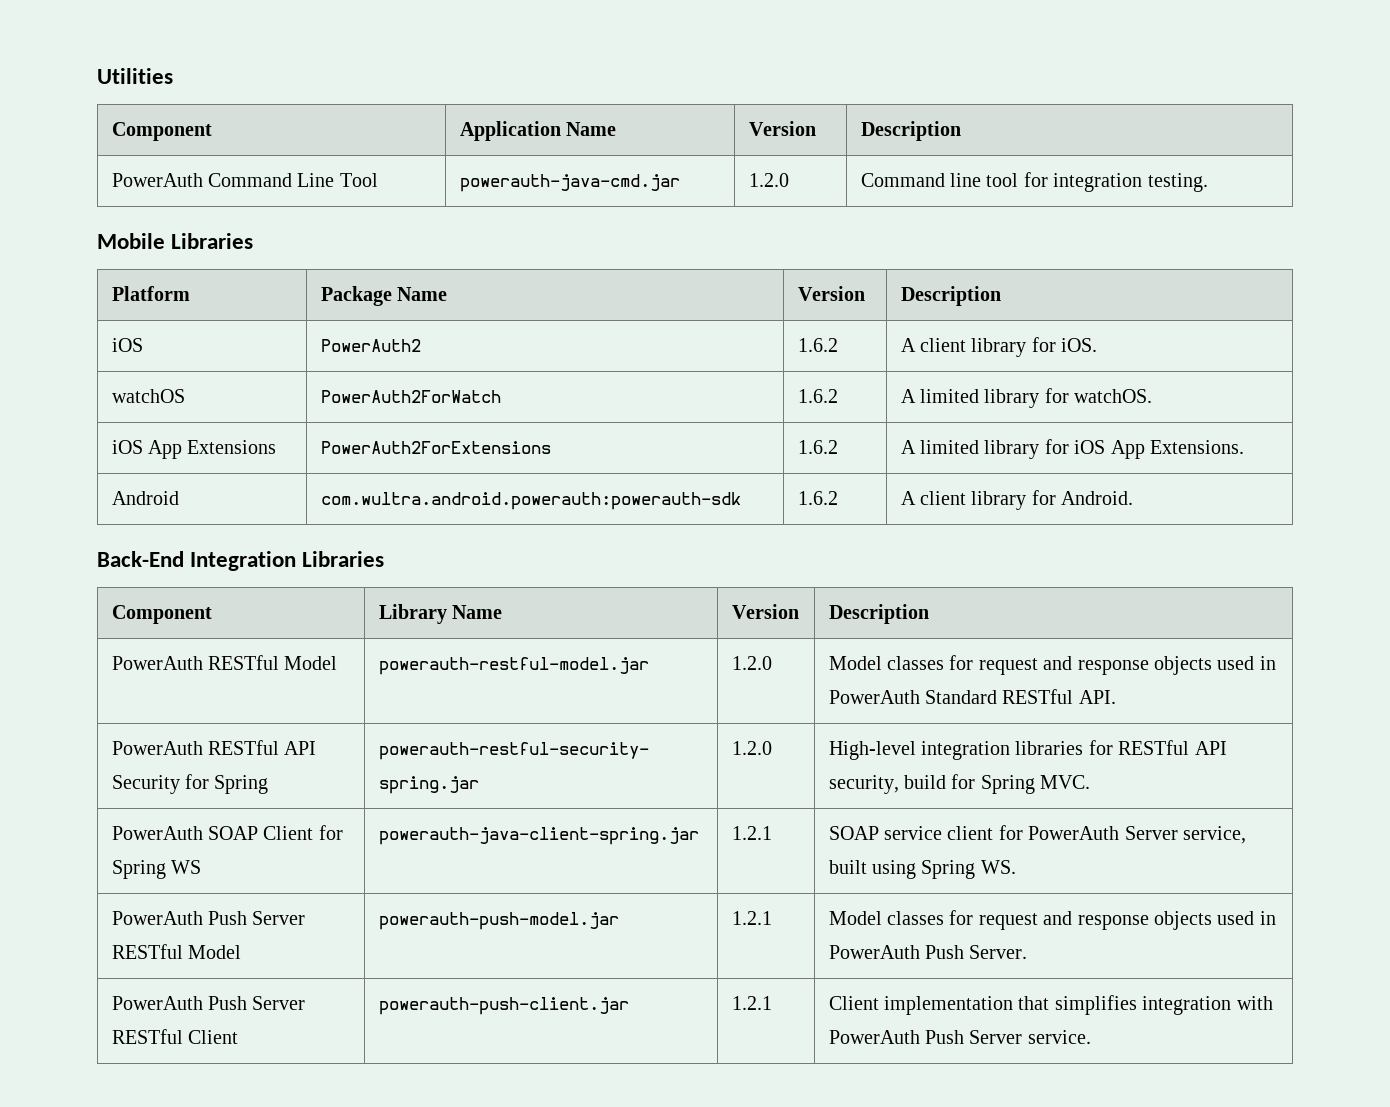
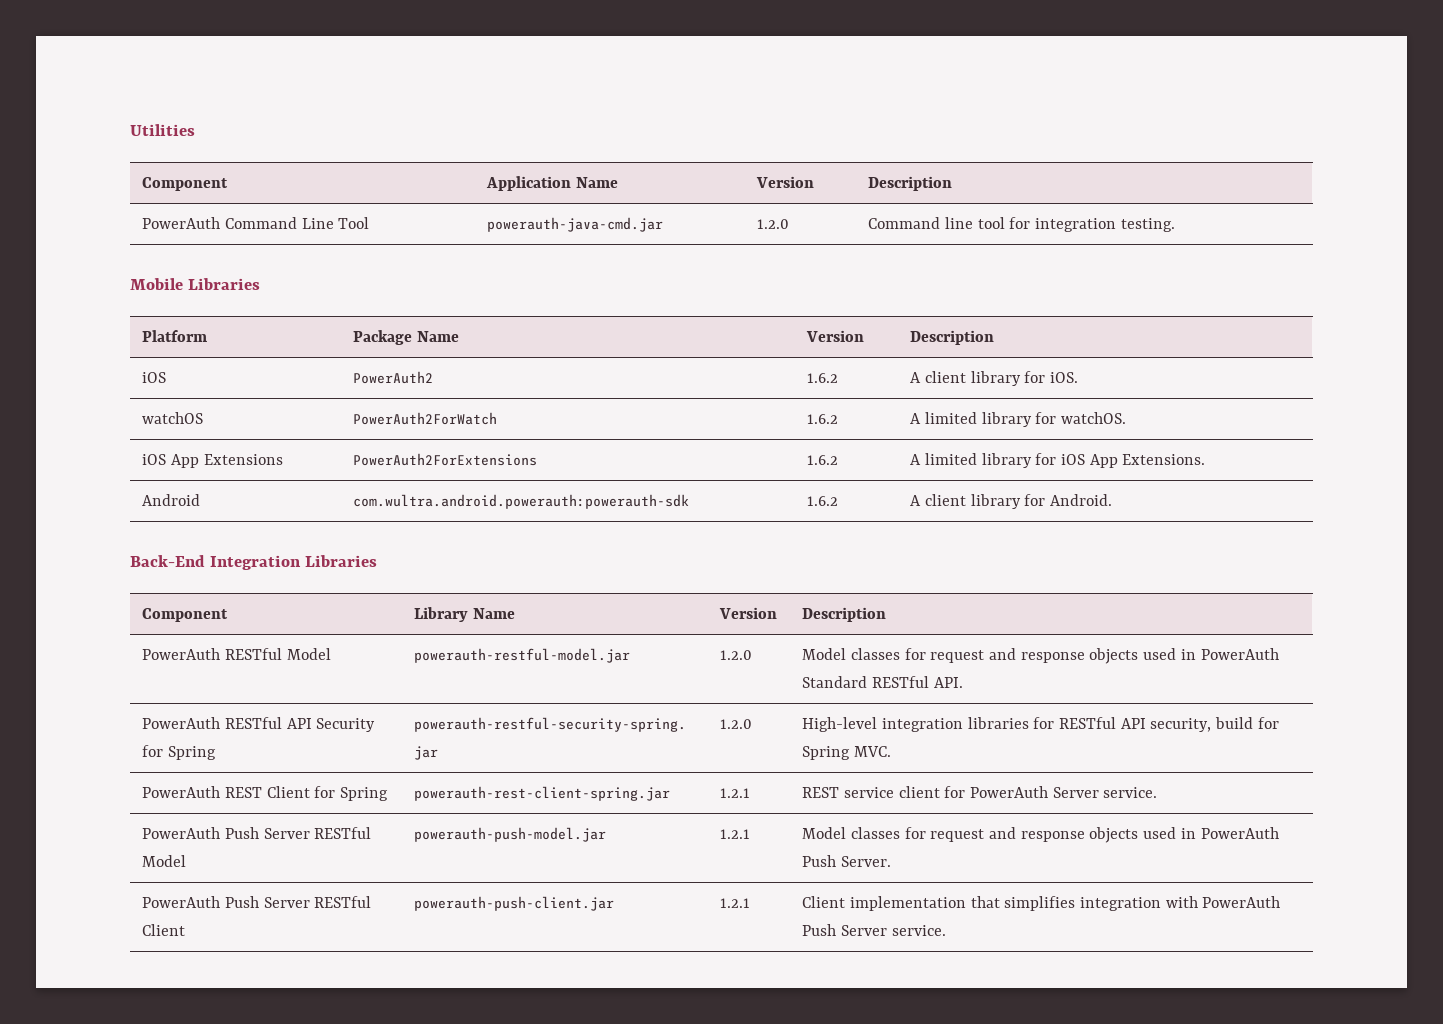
- PowerAuth SOAP Client for Spring WS | powerauth-java-client-spring.jar | 1.2.1 | SOAP service client for PowerAuth Server service, built using Spring WS.
+ PowerAuth REST Client for Spring | powerauth-rest-client-spring.jar | 1.2.1 | REST service client for PowerAuth Server service.

